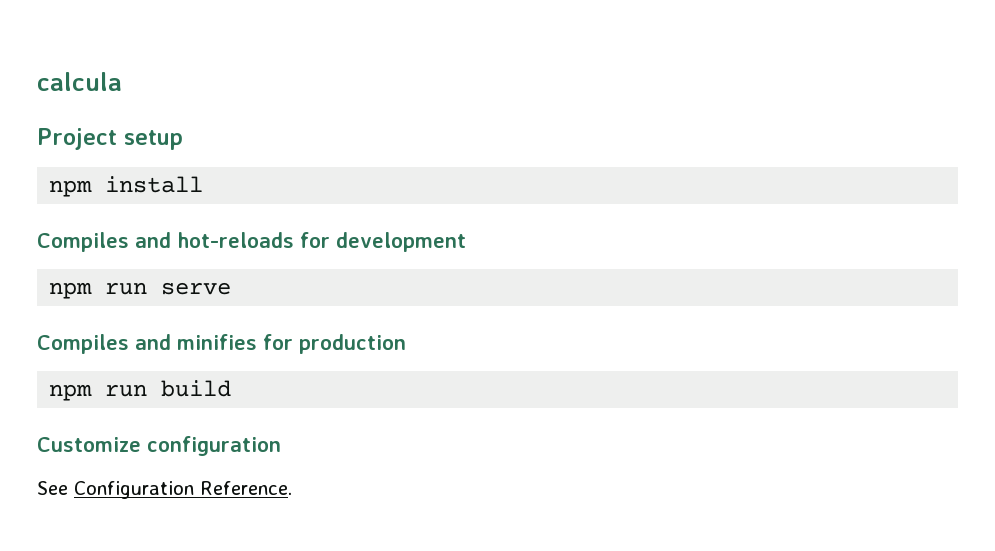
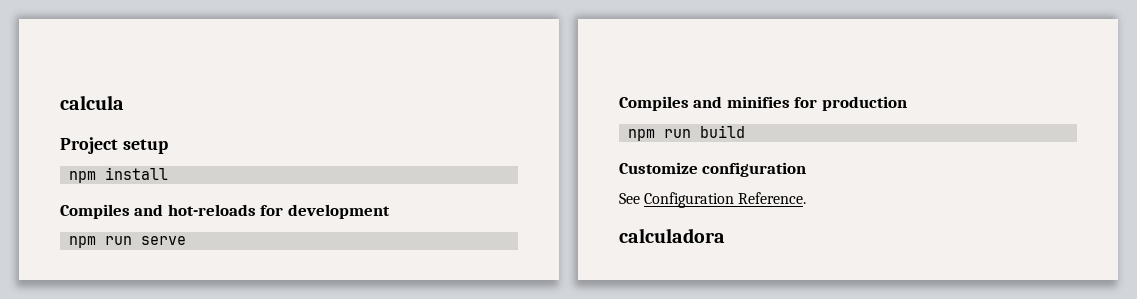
+ calculadora

